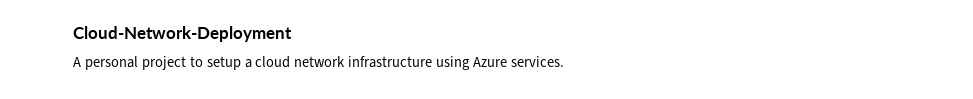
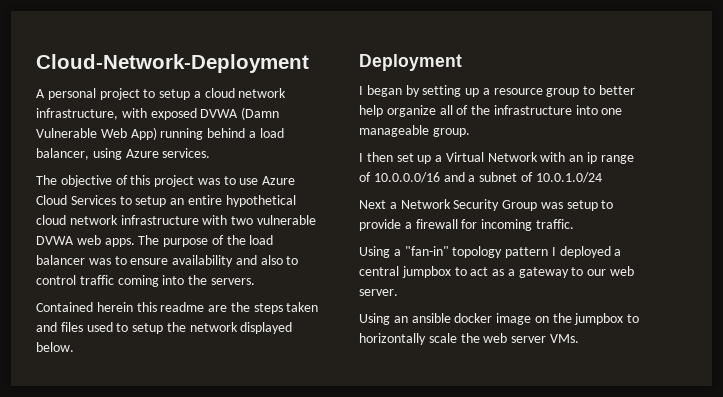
- A personal project to setup a cloud network infrastructure using Azure services.
+ A personal project to setup a cloud network infrastructure, with exposed DVWA (Damn Vulnerable Web App) running behind a load balancer, using Azure services.
+ The objective of this project was to use Azure Cloud Services to setup an entire hypothetical cloud network infrastructure with two vulnerable DVWA web apps. The purpose of the load balancer was to ensure availability and also to control traffic coming into the servers.
+ Contained herein this readme are the steps taken and files used to setup the network displayed below.
+ Deployment
+ I began by setting up a resource group to better help organize all of the infrastructure into one manageable group.
+ I then set up a Virtual Network with an ip range of 10.0.0.0/16 and a subnet of 10.0.1.0/24
+ Next a Network Security Group was setup to provide a firewall for incoming traffic.
+ Using a "fan-in" topology pattern I deployed a central jumpbox to act as a gateway to our web server.
+ Using an ansible docker image on the jumpbox to horizontally scale the web server VMs.

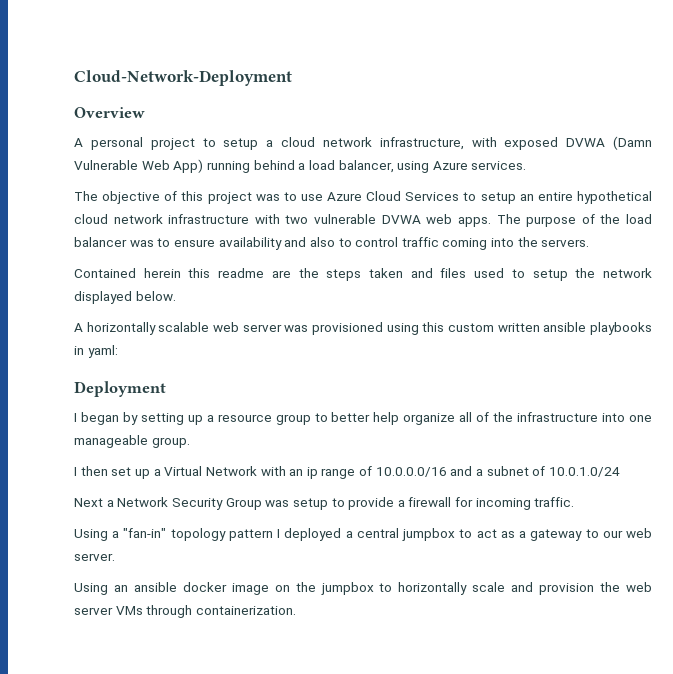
+ Overview
+ A horizontally scalable web server was provisioned using this custom written ansible playbooks in yaml:
- Using an ansible docker image on the jumpbox to horizontally scale the web server VMs.
+ Using an ansible docker image on the jumpbox to horizontally scale and provision the web server VMs through containerization.

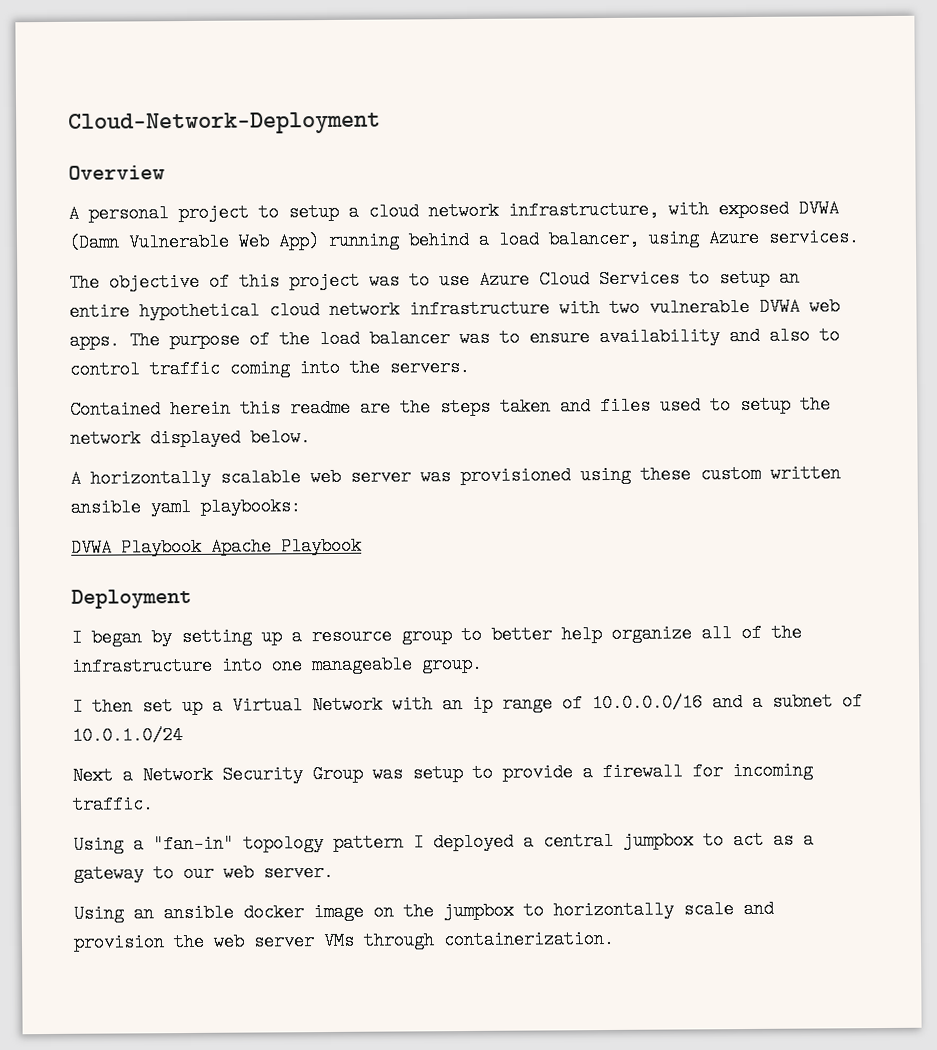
- A horizontally scalable web server was provisioned using this custom written ansible playbooks in yaml:
+ A horizontally scalable web server was provisioned using these custom written ansible yaml playbooks:
+ DVWA Playbook Apache Playbook

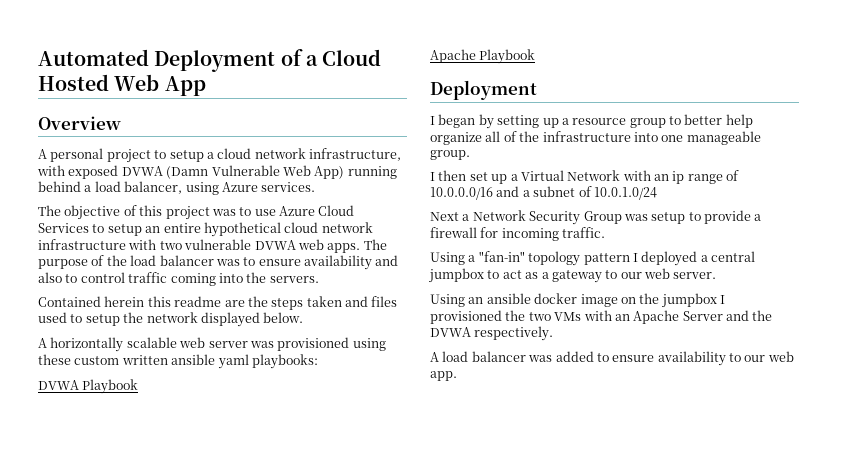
- Cloud-Network-Deployment
+ Automated Deployment of a Cloud Hosted Web App
- DVWA Playbook Apache Playbook
+ DVWA Playbook
+ Apache Playbook
- Using an ansible docker image on the jumpbox to horizontally scale and provision the web server VMs through containerization.
+ Using an ansible docker image on the jumpbox I provisioned the two VMs with an Apache Server and the DVWA respectively.
+ A load balancer was added to ensure availability to our web app.

